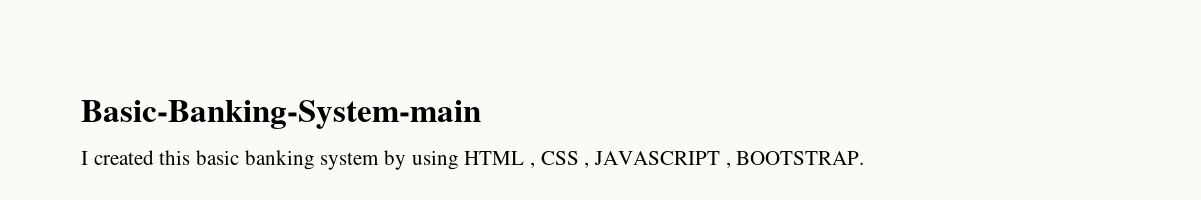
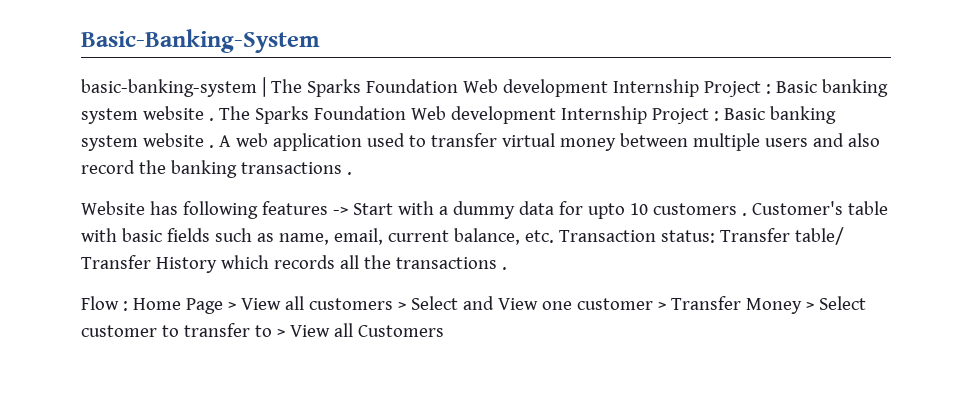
- Basic-Banking-System-main
- I created this basic banking system by using HTML , CSS , JAVASCRIPT , BOOTSTRAP.
+ Basic-Banking-System
+ basic-banking-system | The Sparks Foundation Web development Internship Project : Basic banking system website . The Sparks Foundation Web development Internship Project : Basic banking system website . A web application used to transfer virtual money between multiple users and also record the banking transactions .
+ Website has following features -> Start with a dummy data for upto 10 customers . Customer's table with basic fields such as name, email, current balance, etc. Transaction status: Transfer table/ Transfer History which records all the transactions .
+ Flow : Home Page > View all customers > Select and View one customer > Transfer Money > Select customer to transfer to > View all Customers

